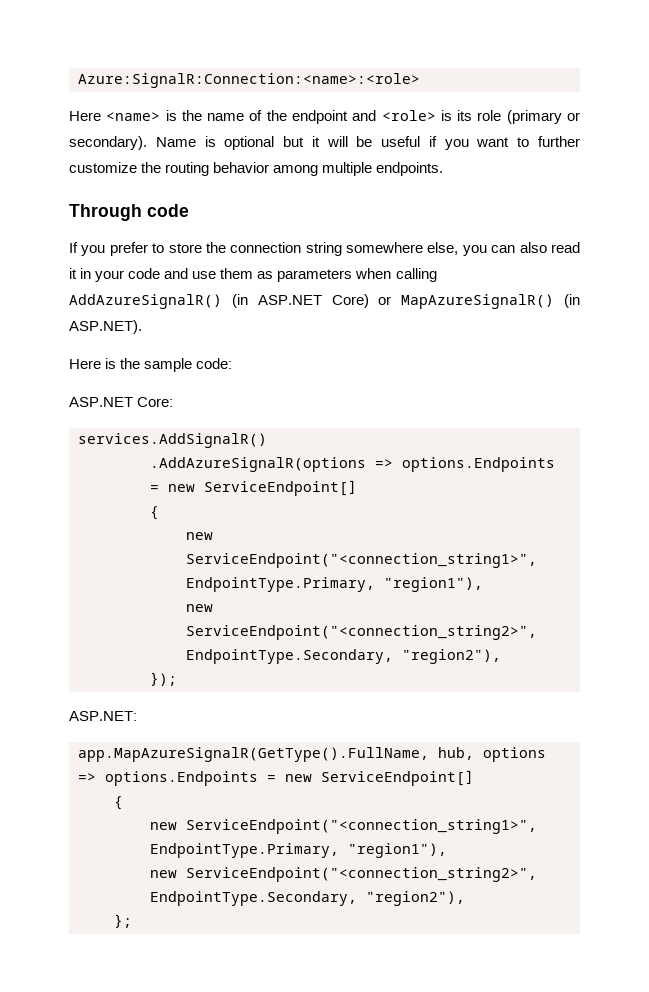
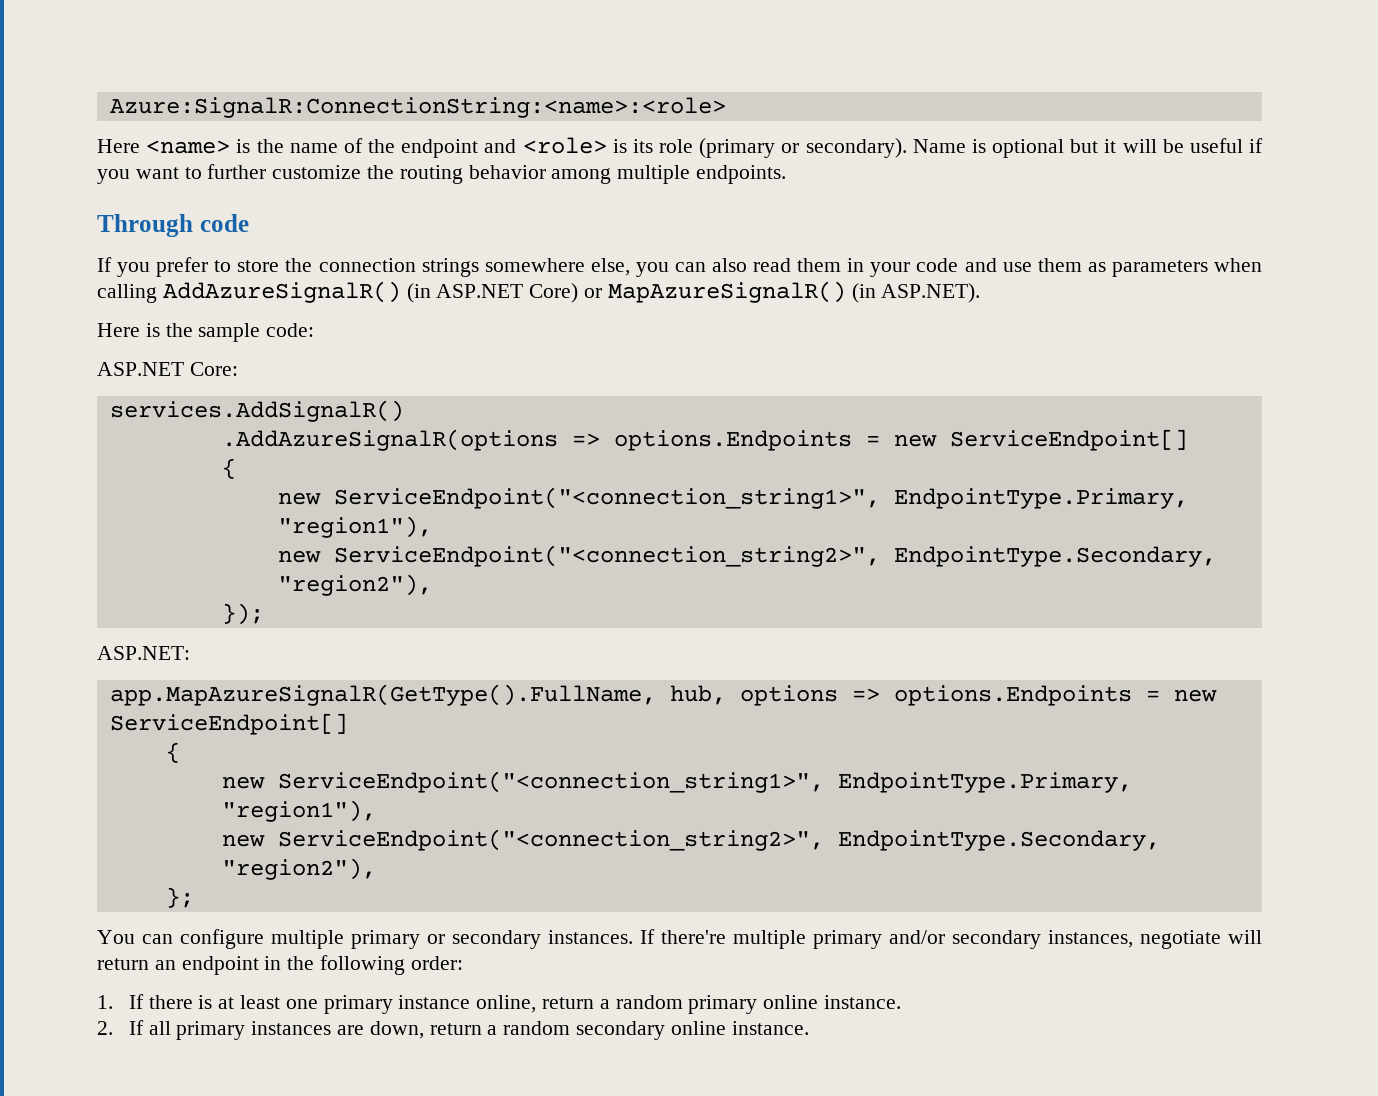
- Azure:SignalR:Connection:<name>:<role>
+ Azure:SignalR:ConnectionString:<name>:<role>
- If you prefer to store the connection string somewhere else, you can also read it in your code and use them as parameters when calling AddAzureSignalR() (in ASP.NET Core) or MapAzureSignalR() (in ASP.NET).
+ If you prefer to store the connection strings somewhere else, you can also read them in your code and use them as parameters when calling AddAzureSignalR() (in ASP.NET Core) or MapAzureSignalR() (in ASP.NET).
+ You can configure multiple primary or secondary instances. If there're multiple primary and/or secondary instances, negotiate will return an endpoint in the following order:
+ 1. If there is at least one primary instance online, return a random primary online instance.
+ 2. If all primary instances are down, return a random secondary online instance.

